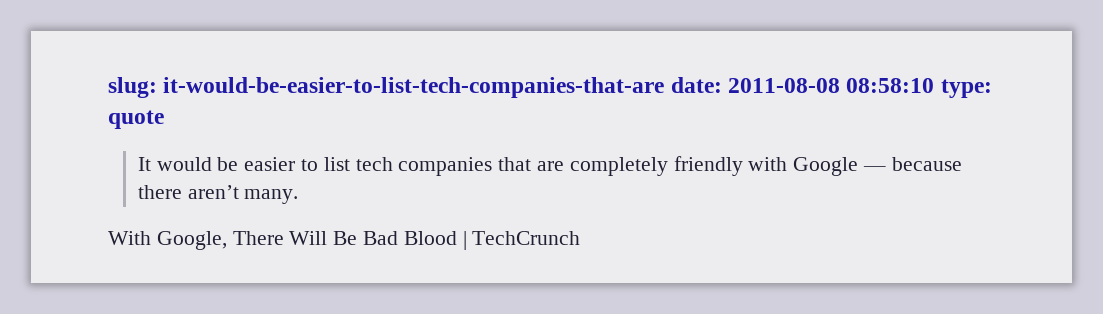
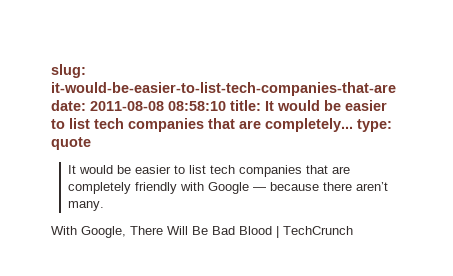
- slug: it-would-be-easier-to-list-tech-companies-that-are date: 2011-08-08 08:58:10 type: quote
+ slug: it-would-be-easier-to-list-tech-companies-that-are date: 2011-08-08 08:58:10 title: It would be easier to list tech companies that are completely... type: quote

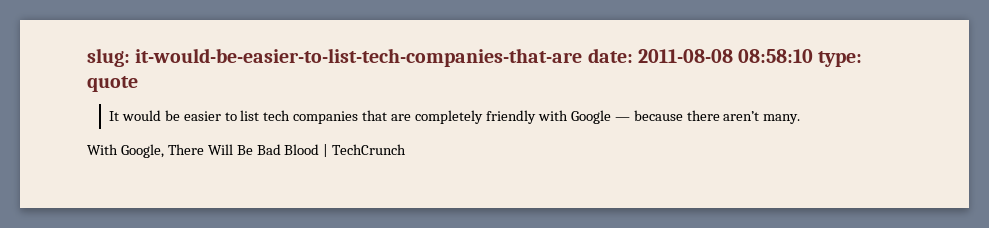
- slug: it-would-be-easier-to-list-tech-companies-that-are date: 2011-08-08 08:58:10 title: It would be easier to list tech companies that are completely... type: quote
+ slug: it-would-be-easier-to-list-tech-companies-that-are date: 2011-08-08 08:58:10 type: quote

